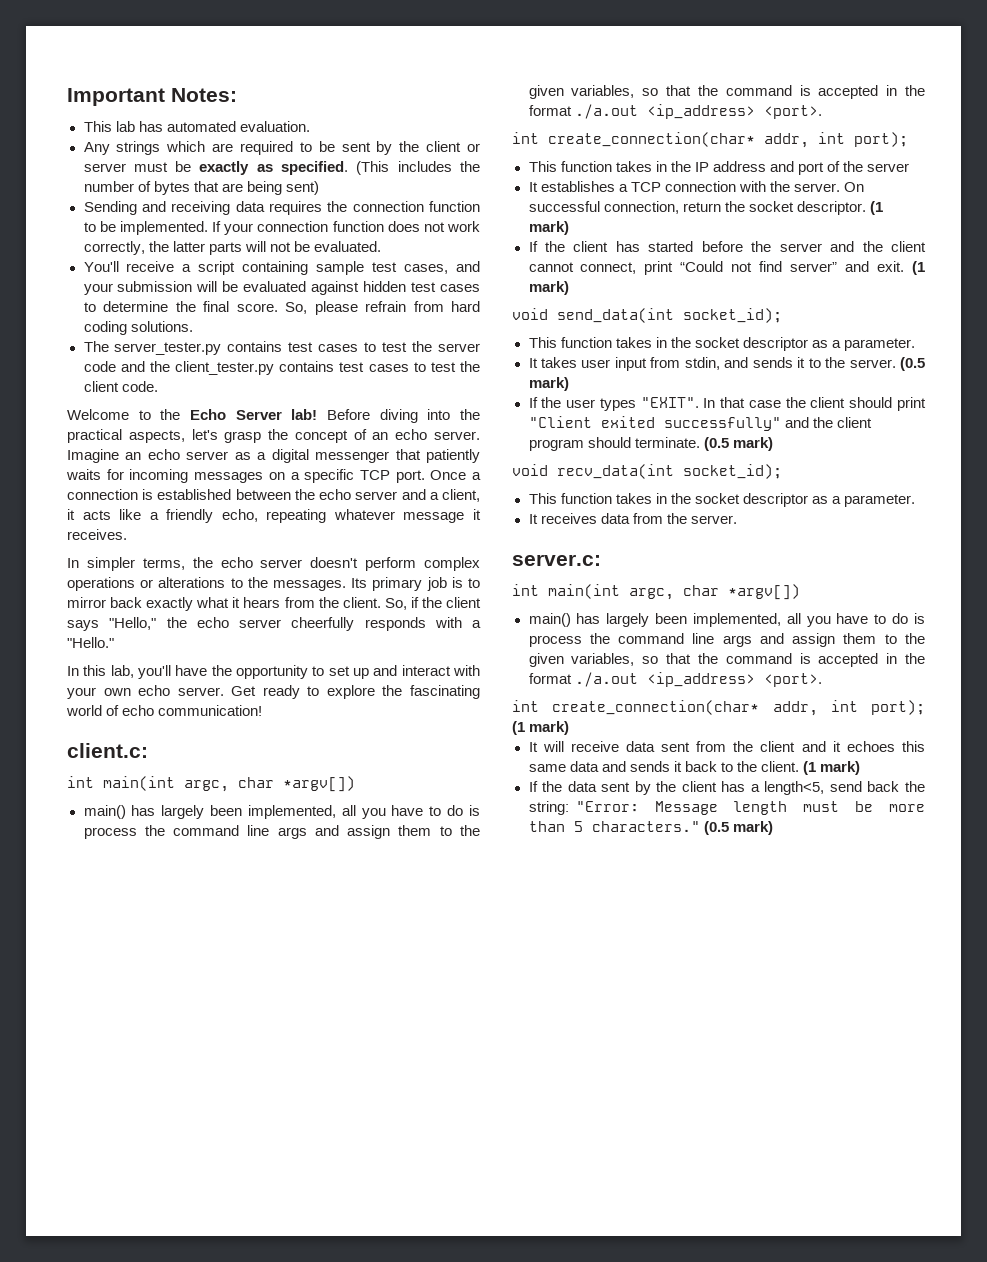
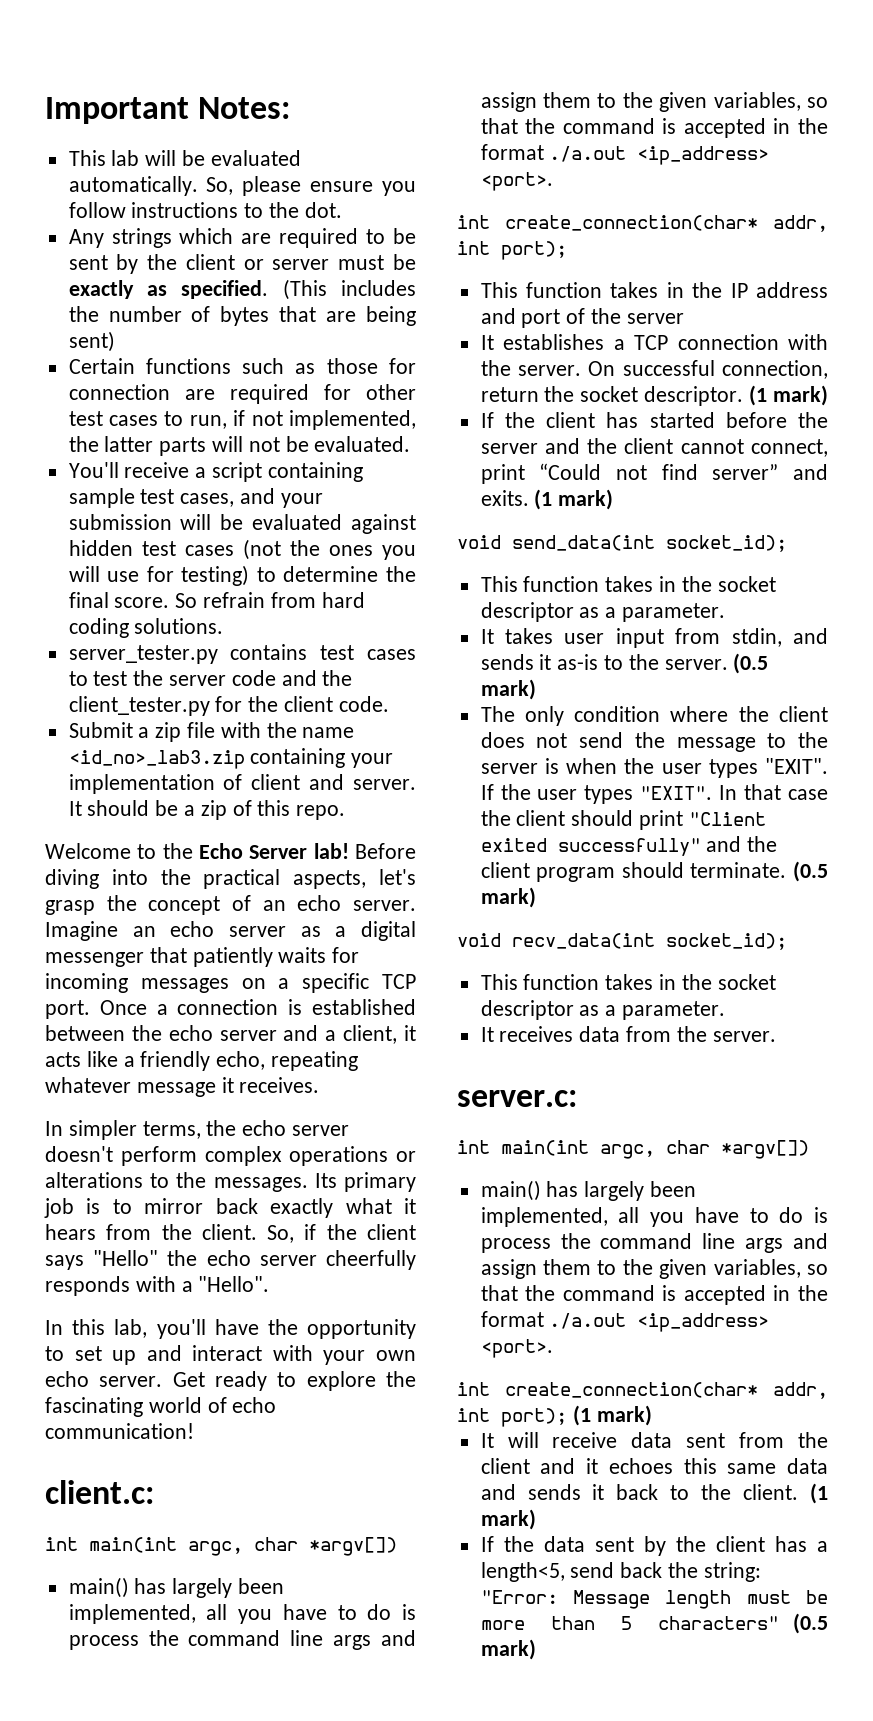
- This lab has automated evaluation.
+ This lab will be evaluated automatically. So, please ensure you follow instructions to the dot.
- Sending and receiving data requires the connection function to be implemented. If your connection function does not work correctly, the latter parts will not be evaluated.
+ Certain functions such as those for connection are required for other test cases to run, if not implemented, the latter parts will not be evaluated.
- You'll receive a script containing sample test cases, and your submission will be evaluated against hidden test cases to determine the final score.
+ You'll receive a script containing sample test cases, and your submission will be evaluated against hidden test cases (not the ones you will use for testing) to determine the final score.
- So, please refrain from hard coding solutions.
+ So refrain from hard coding solutions.
- The server_tester.py contains test cases to test the server code and the client_tester.py contains test cases to test the client code.
+ server_tester.py contains test cases to test the server code and the client_tester.py for the client code.
+ Submit a zip file with the name <id_no>_lab3.zip containing your implementation of client and server. It should be a zip of this repo.
- So, if the client says "Hello," the echo server cheerfully responds with a "Hello."
+ So, if the client says "Hello" the echo server cheerfully responds with a "Hello".
- If the client has started before the server and the client cannot connect, print “Could not find server” and exit.
+ If the client has started before the server and the client cannot connect, print “Could not find server” and exits.
- It takes user input from stdin, and sends it to the server.
+ It takes user input from stdin, and sends it as-is to the server.
+ The only condition where the client does not send the message to the server is when the user types "EXIT".
- If the data sent by the client has a length<5, send back the string: "Error: Message length must be more than 5 characters." (0.5 mark)
+ If the data sent by the client has a length<5, send back the string: "Error: Message length must be more than 5 characters" (0.5 mark)

